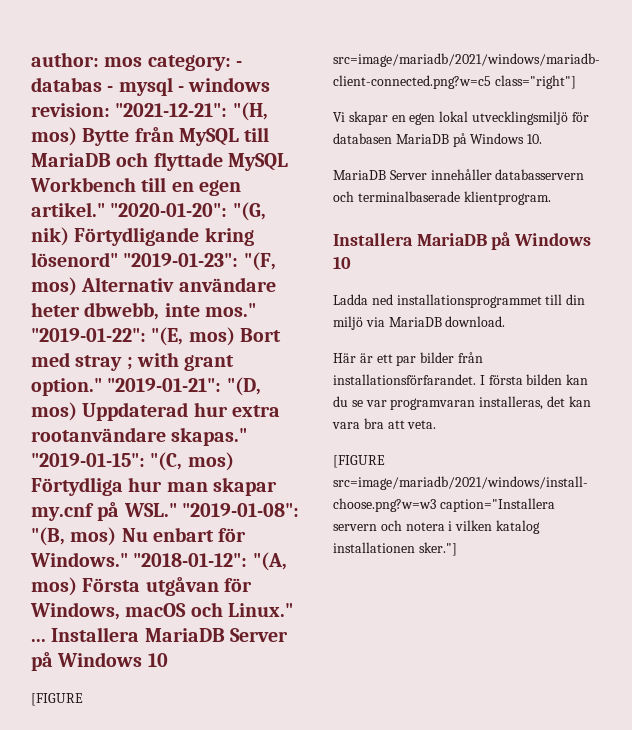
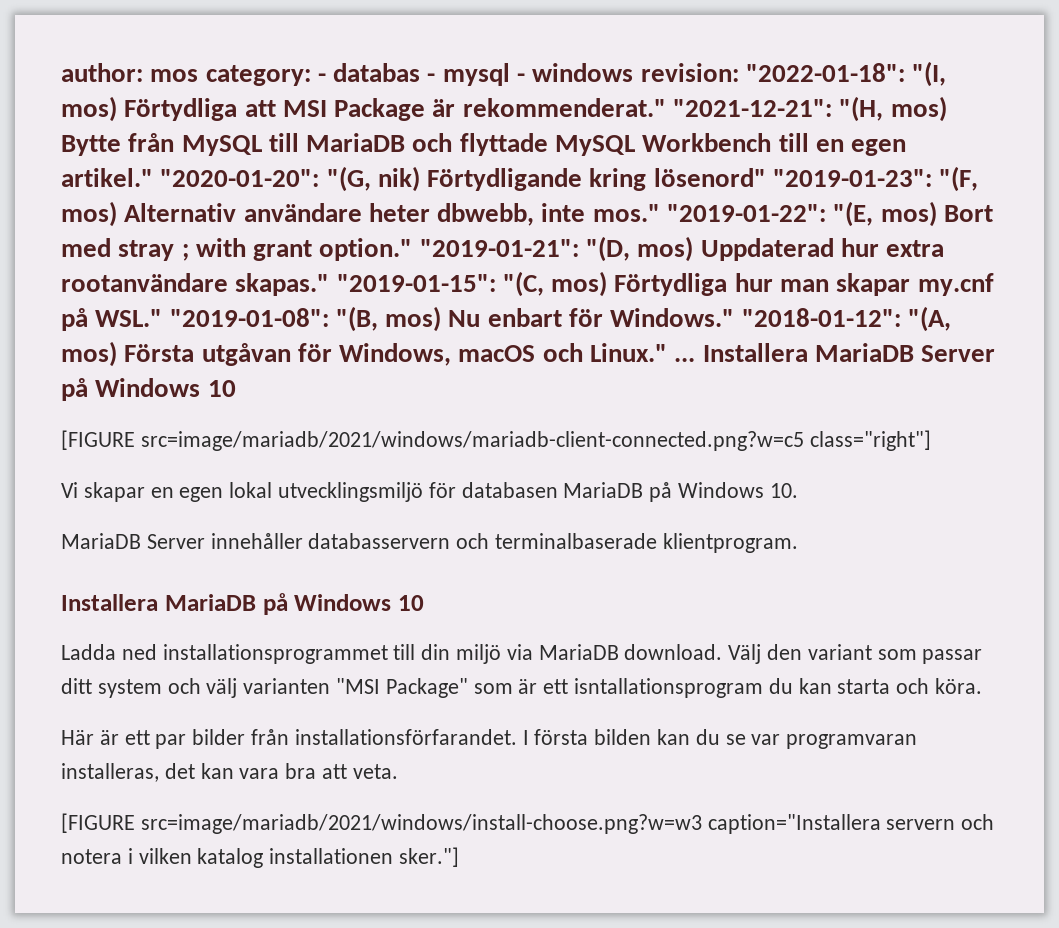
- author: mos category: - databas - mysql - windows revision: "2021-12-21": "(H, mos) Bytte från MySQL till MariaDB och flyttade MySQL Workbench till en egen artikel."
+ author: mos category: - databas - mysql - windows revision: "2022-01-18": "(I, mos) Förtydliga att MSI Package är rekommenderat." "2021-12-21": "(H, mos) Bytte från MySQL till MariaDB och flyttade MySQL Workbench till en egen artikel."
+ Välj den variant som passar ditt system och välj varianten "MSI Package" som är ett isntallationsprogram du kan starta och köra.

